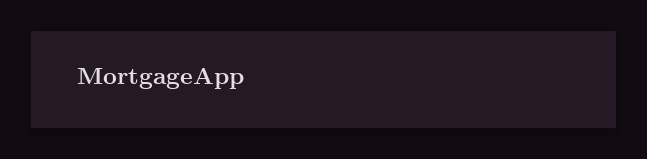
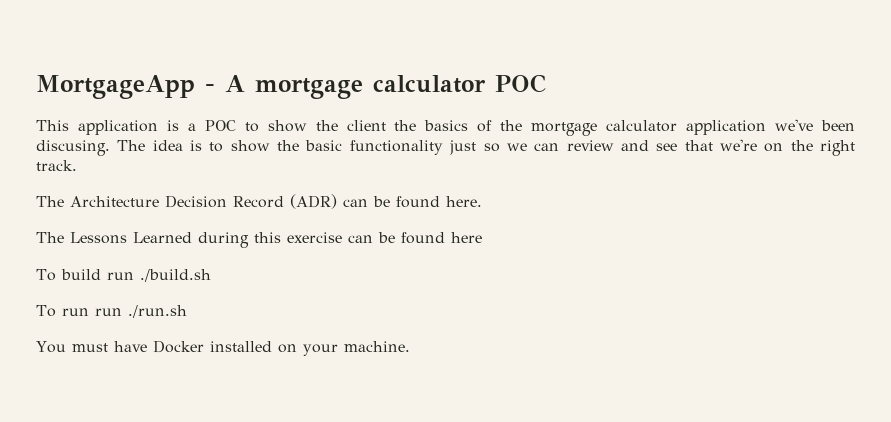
- MortgageApp
+ MortgageApp - A mortgage calculator POC
+ This application is a POC to show the client the basics of the mortgage calculator application we've been discusing. The idea is to show the basic functionality just so we can review and see that we're on the right track.
+ The Architecture Decision Record (ADR) can be found here.
+ The Lessons Learned during this exercise can be found here
+ To build run ./build.sh
+ To run run ./run.sh
+ You must have Docker installed on your machine.

